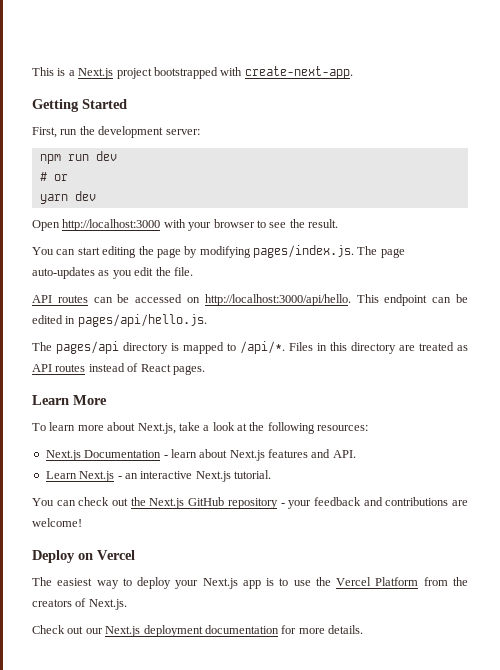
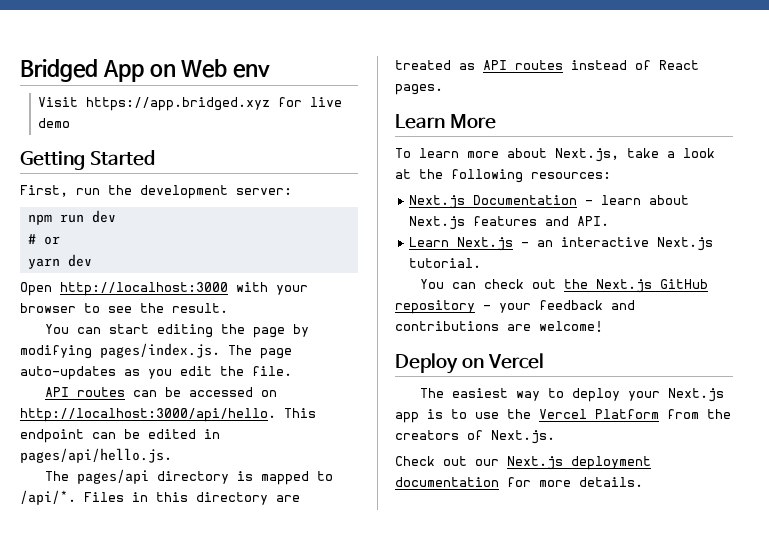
- This is a Next.js project bootstrapped with create-next-app.
+ Bridged App on Web env
+ Visit https://app.bridged.xyz for live demo

